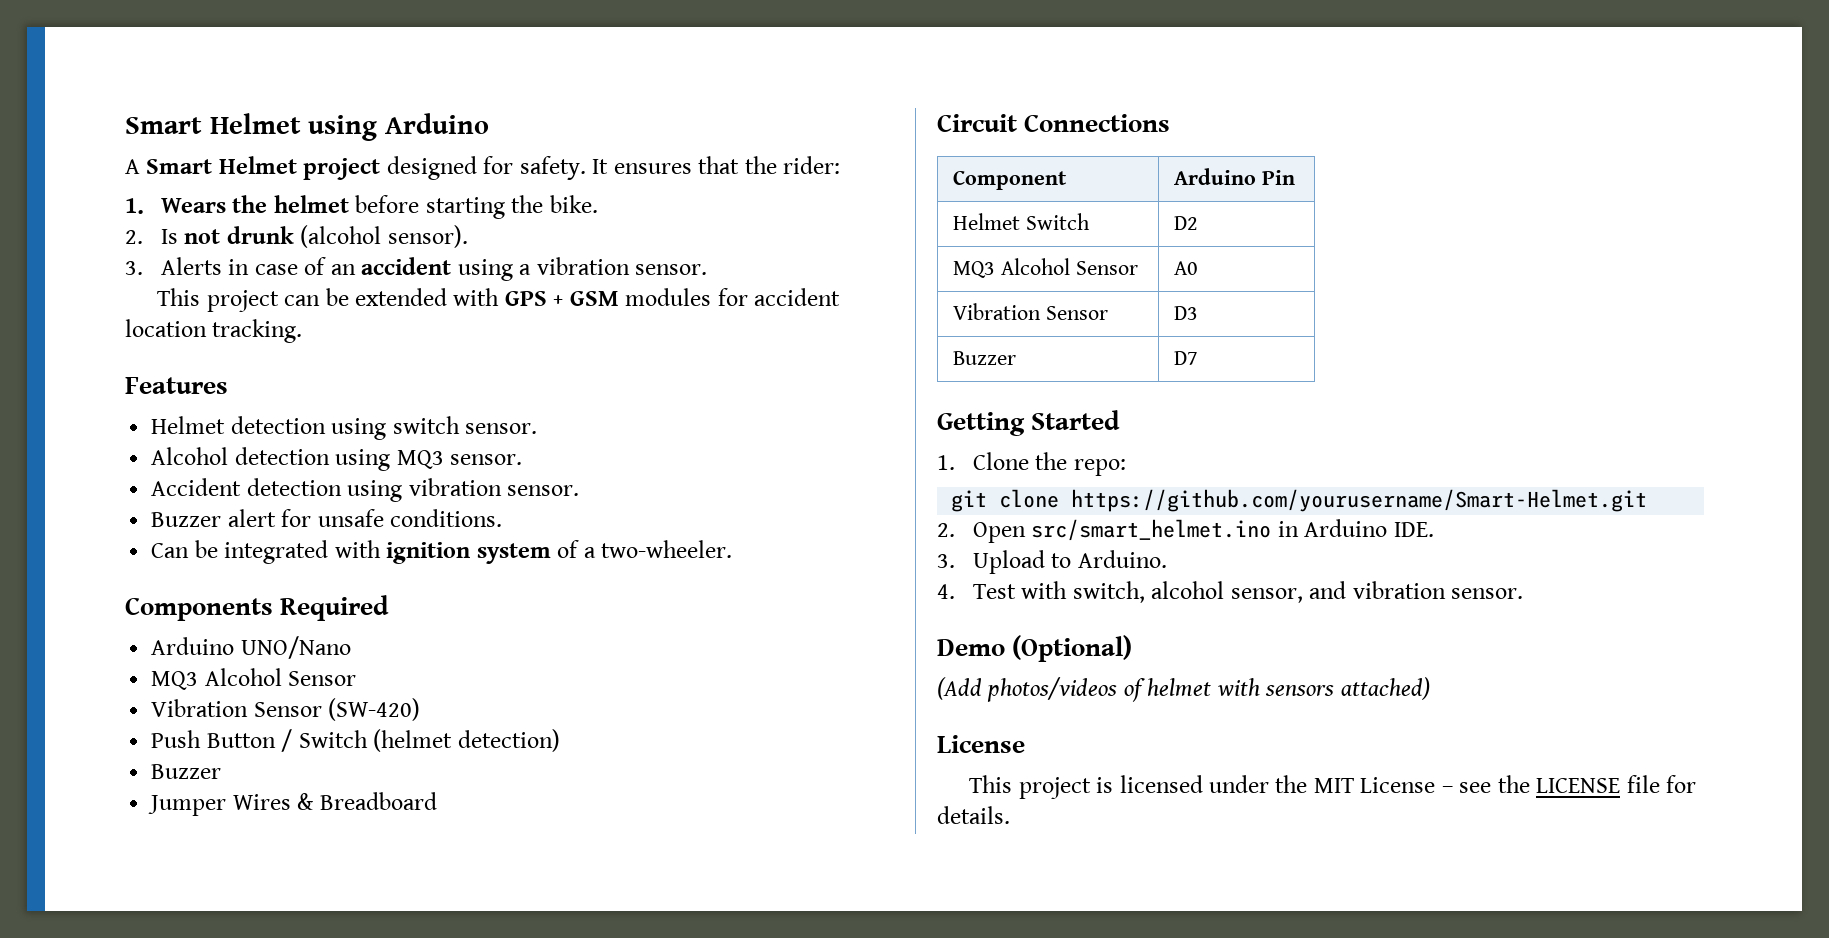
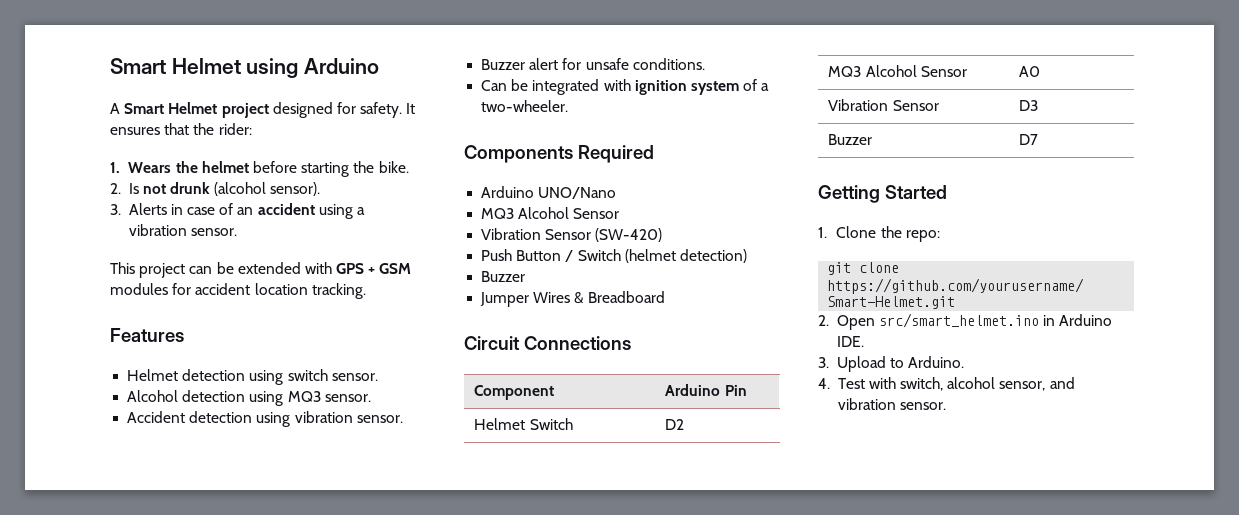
- Demo (Optional)
- (Add photos/videos of helmet with sensors attached)
- License
- This project is licensed under the MIT License – see the LICENSE file for details.

